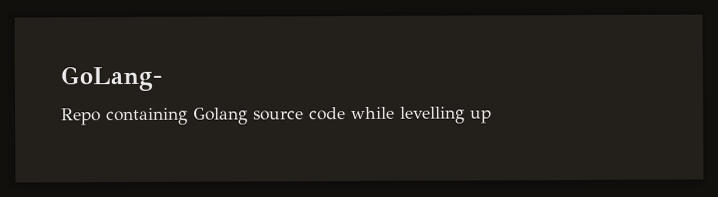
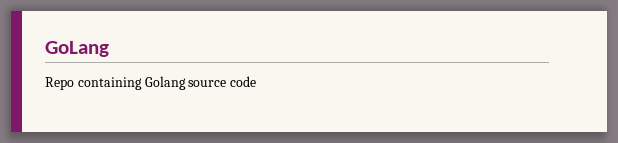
- GoLang-
+ GoLang
- Repo containing Golang source code while levelling up
+ Repo containing Golang source code

